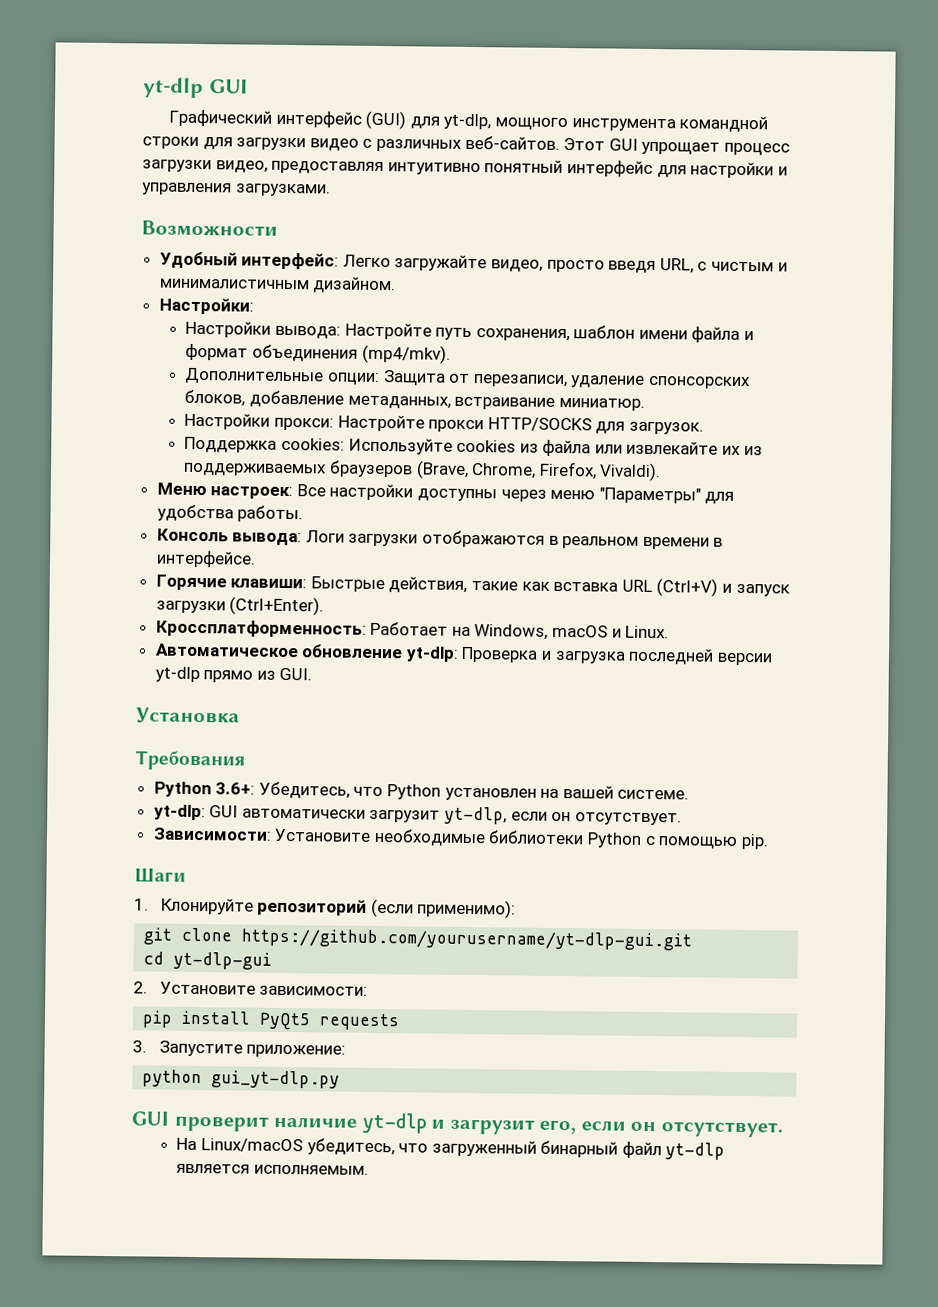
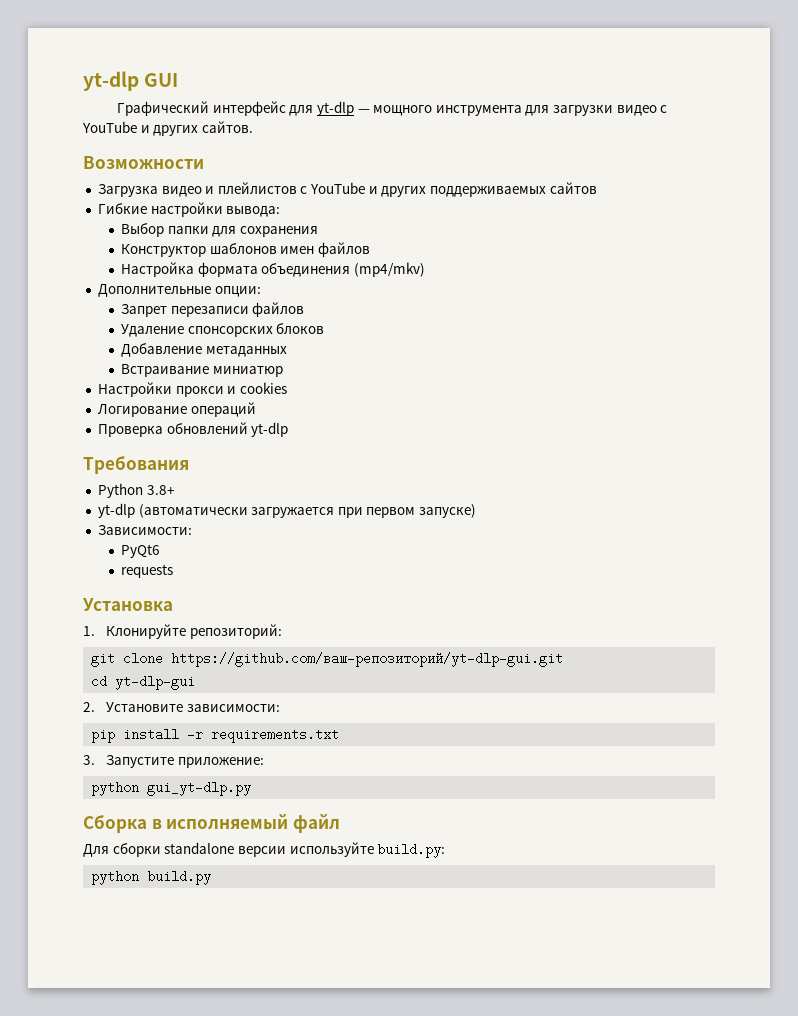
- Графический интерфейс (GUI) для yt-dlp, мощного инструмента командной строки для загрузки видео с различных веб-сайтов. Этот GUI упрощает процесс загрузки видео, предоставляя интуитивно понятный интерфейс для настройки и управления загрузками.
+ Графический интерфейс для yt-dlp — мощного инструмента для загрузки видео с YouTube и других сайтов.
  Возможности
- Удобный интерфейс: Легко загружайте видео, просто введя URL, с чистым и минималистичным дизайном.
- Настройки:
- Настройки вывода: Настройте путь сохранения, шаблон имени файла и формат объединения (mp4/mkv).
- Дополнительные опции: Защита от перезаписи, удаление спонсорских блоков, добавление метаданных, встраивание миниатюр.
- Настройки прокси: Настройте прокси HTTP/SOCKS для загрузок.
- Поддержка cookies: Используйте cookies из файла или извлекайте их из поддерживаемых браузеров (Brave, Chrome, Firefox, Vivaldi).
- Меню настроек: Все настройки доступны через меню "Параметры" для удобства работы.
- Консоль вывода: Логи загрузки отображаются в реальном времени в интерфейсе.
- Горячие клавиши: Быстрые действия, такие как вставка URL (Ctrl+V) и запуск загрузки (Ctrl+Enter).
- Кроссплатформенность: Работает на Windows, macOS и Linux.
- Автоматическое обновление yt-dlp: Проверка и загрузка последней версии yt-dlp прямо из GUI.
+ Загрузка видео и плейлистов с YouTube и других поддерживаемых сайтов
+ Гибкие настройки вывода:
+ Выбор папки для сохранения
+ Конструктор шаблонов имен файлов
+ Настройка формата объединения (mp4/mkv)
+ Дополнительные опции:
+ Запрет перезаписи файлов
+ Удаление спонсорских блоков
+ Добавление метаданных
+ Встраивание миниатюр
+ Настройки прокси и cookies
+ Логирование операций
+ Проверка обновлений yt-dlp
+ Требования
+ Python 3.8+
+ yt-dlp (автоматически загружается при первом запуске)
+ Зависимости:
+ PyQt6
+ requests
  Установка
- Требования
- Python 3.6+: Убедитесь, что Python установлен на вашей системе.
- yt-dlp: GUI автоматически загрузит yt-dlp, если он отсутствует.
- Зависимости: Установите необходимые библиотеки Python с помощью pip.
- Шаги
- 1. Клонируйте репозиторий (если применимо):
+ 1. Клонируйте репозиторий:
- git clone https://github.com/yourusername/yt-dlp-gui.git
+ git clone https://github.com/ваш-репозиторий/yt-dlp-gui.git
- pip install PyQt5 requests
+ pip install -r requirements.txt
- GUI проверит наличие yt-dlp и загрузит его, если он отсутствует.
- На Linux/macOS убедитесь, что загруженный бинарный файл yt-dlp является исполняемым.
+ Сборка в исполняемый файл
+ Для сборки standalone версии используйте build.py:
+ python build.py

